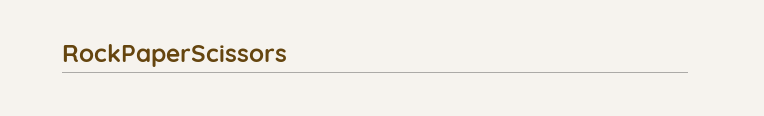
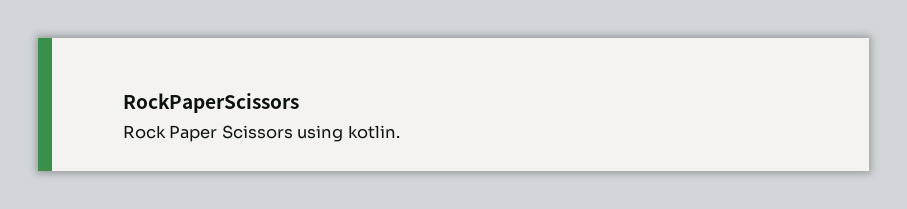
+ Rock Paper Scissors using kotlin.

